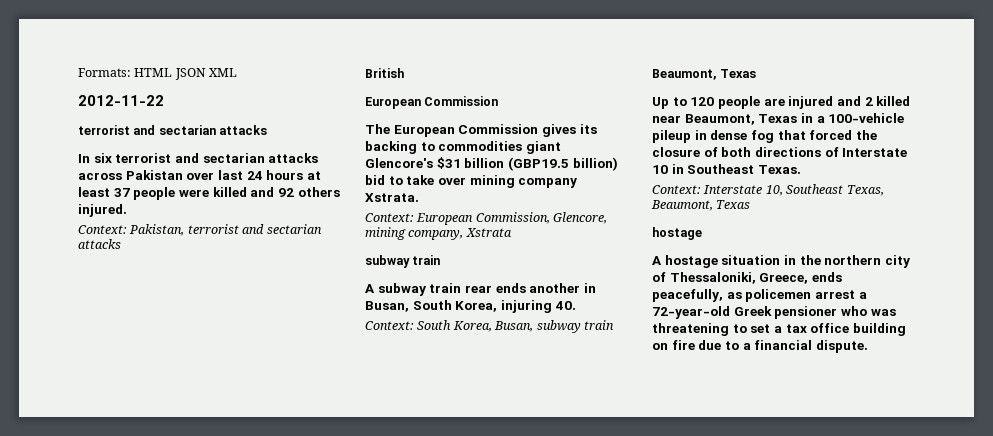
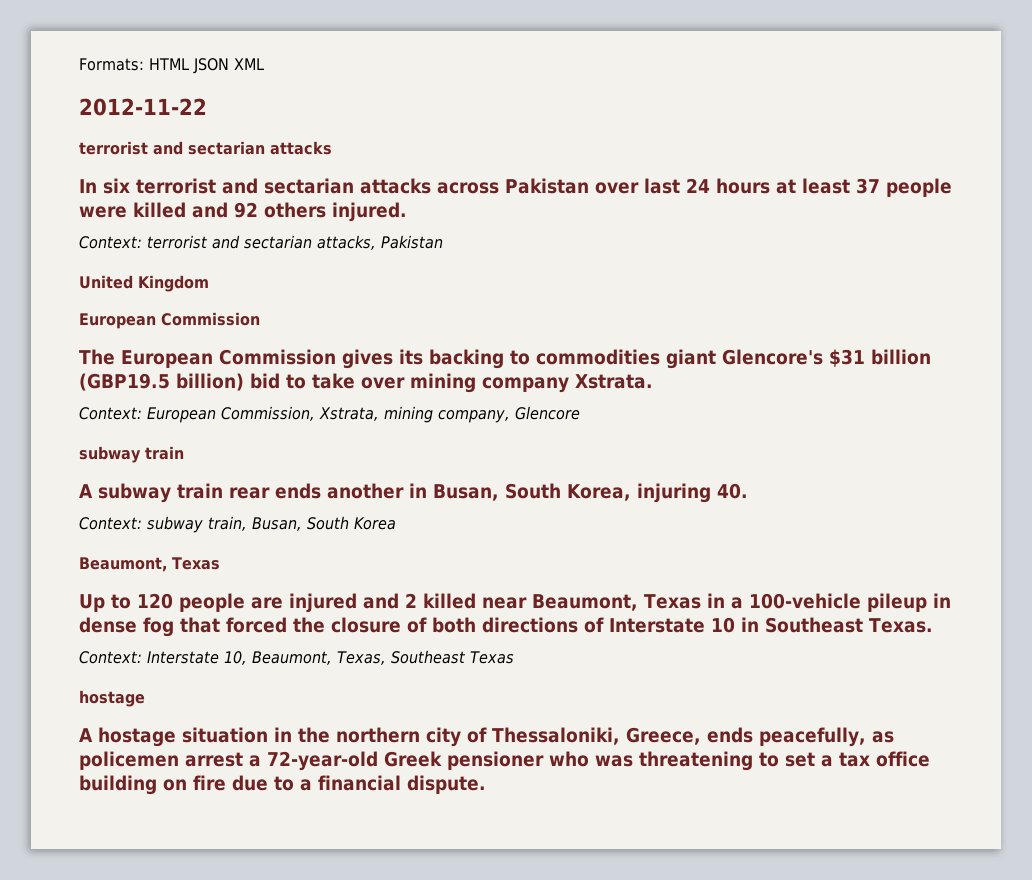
- Context: Pakistan, terrorist and sectarian attacks
- British
+ Context: terrorist and sectarian attacks, Pakistan
+ United Kingdom
- Context: European Commission, Glencore, mining company, Xstrata
+ Context: European Commission, Xstrata, mining company, Glencore
- Context: South Korea, Busan, subway train
+ Context: subway train, Busan, South Korea
- Context: Interstate 10, Southeast Texas, Beaumont, Texas
+ Context: Interstate 10, Beaumont, Texas, Southeast Texas

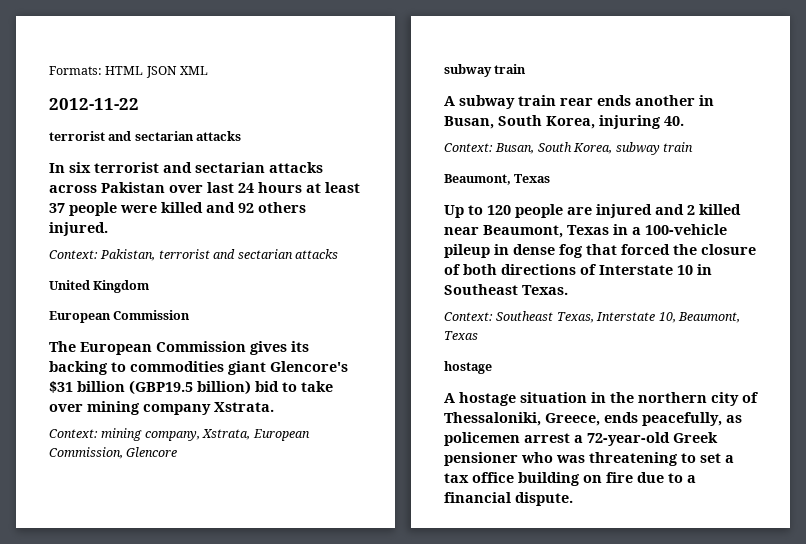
- Context: terrorist and sectarian attacks, Pakistan
+ Context: Pakistan, terrorist and sectarian attacks
- Context: European Commission, Xstrata, mining company, Glencore
+ Context: mining company, Xstrata, European Commission, Glencore
- Context: subway train, Busan, South Korea
+ Context: Busan, South Korea, subway train
- Context: Interstate 10, Beaumont, Texas, Southeast Texas
+ Context: Southeast Texas, Interstate 10, Beaumont, Texas

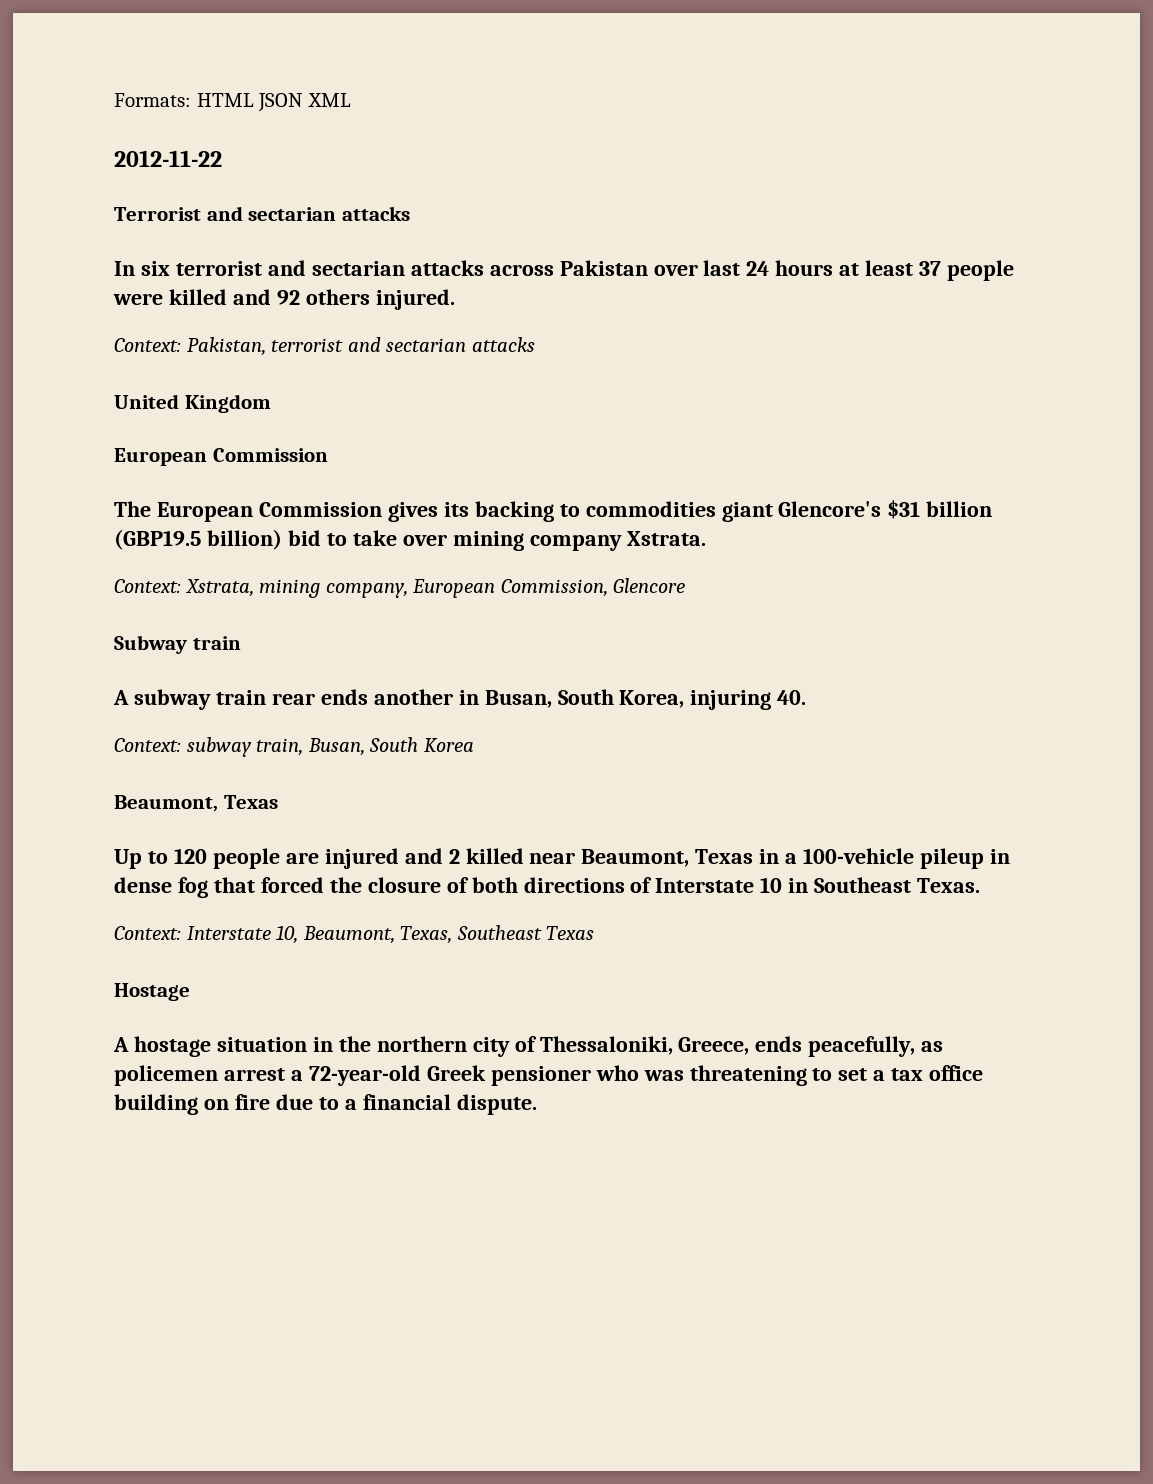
  2012-11-22
- terrorist and sectarian attacks
+ Terrorist and sectarian attacks
- Context: mining company, Xstrata, European Commission, Glencore
- subway train
+ Context: Xstrata, mining company, European Commission, Glencore
+ Subway train
- Context: Busan, South Korea, subway train
+ Context: subway train, Busan, South Korea
- Context: Southeast Texas, Interstate 10, Beaumont, Texas
- hostage
+ Context: Interstate 10, Beaumont, Texas, Southeast Texas
+ Hostage

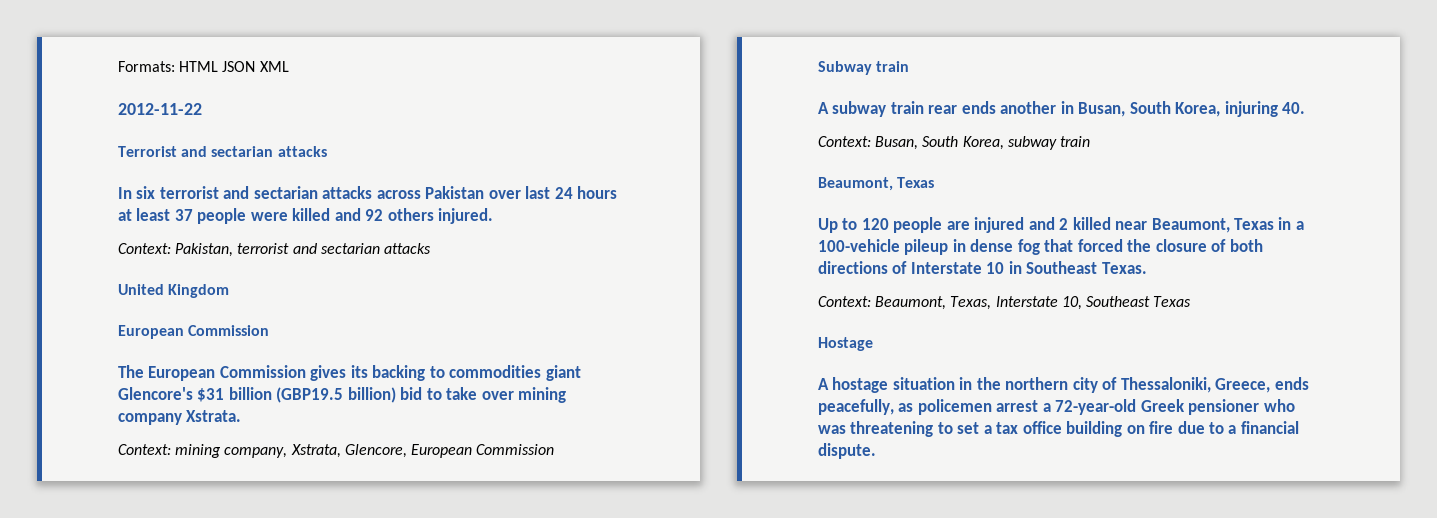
- Context: Xstrata, mining company, European Commission, Glencore
+ Context: mining company, Xstrata, Glencore, European Commission
- Context: subway train, Busan, South Korea
+ Context: Busan, South Korea, subway train
- Context: Interstate 10, Beaumont, Texas, Southeast Texas
+ Context: Beaumont, Texas, Interstate 10, Southeast Texas

